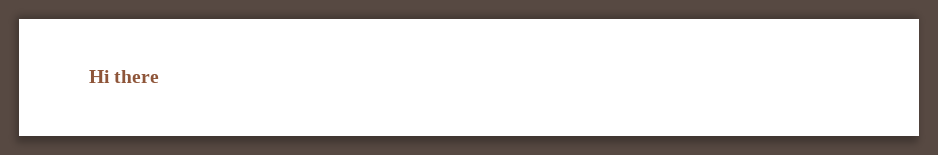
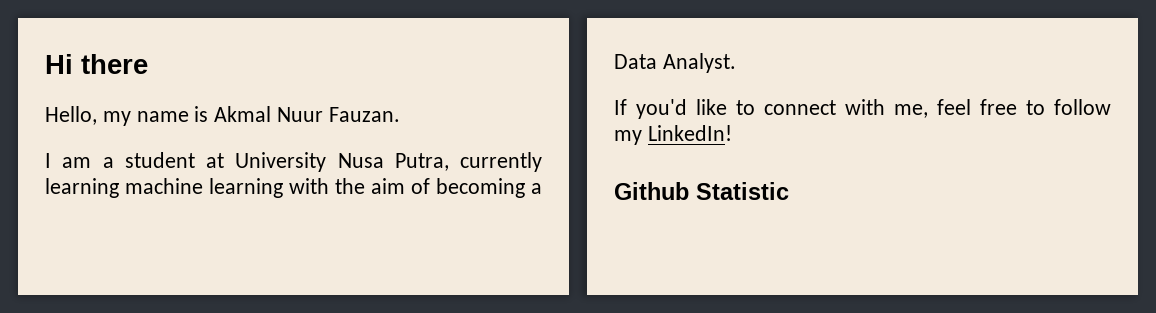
+ Hello, my name is Akmal Nuur Fauzan.
+ I am a student at University Nusa Putra, currently learning machine learning with the aim of becoming a Data Analyst.
+ If you'd like to connect with me, feel free to follow my LinkedIn!
+ Github Statistic

